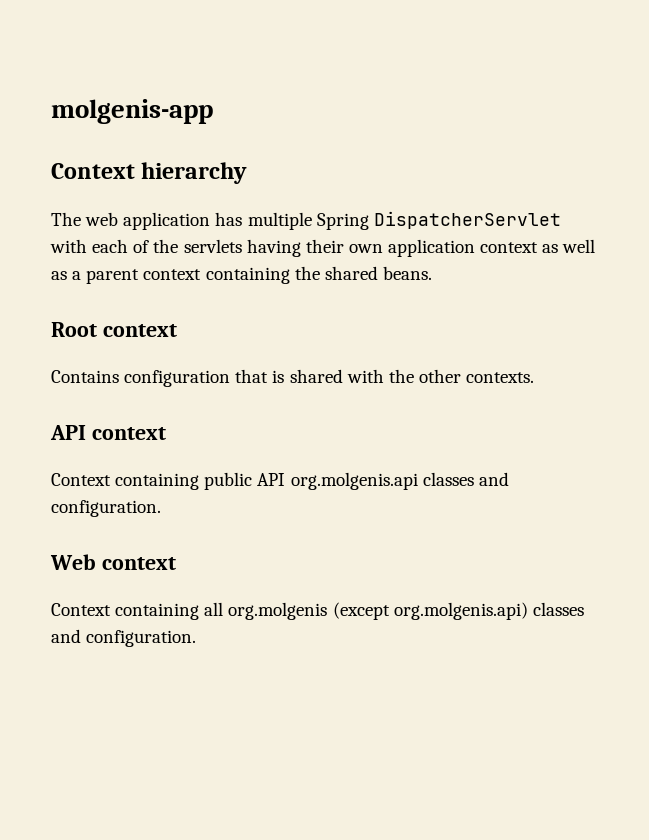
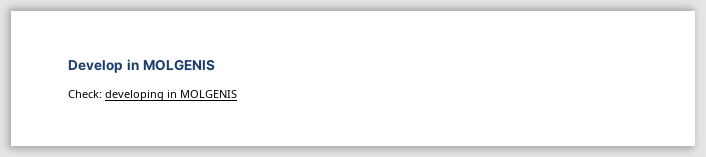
- molgenis-app
- Context hierarchy
- The web application has multiple Spring DispatcherServlet with each of the servlets having their own application context as well as a parent context containing the shared beans.
- Root context
- Contains configuration that is shared with the other contexts.
- API context
- Context containing public API org.molgenis.api classes and configuration.
- Web context
- Context containing all org.molgenis (except org.molgenis.api) classes and configuration.
+ Develop in MOLGENIS
+ Check: developing in MOLGENIS

